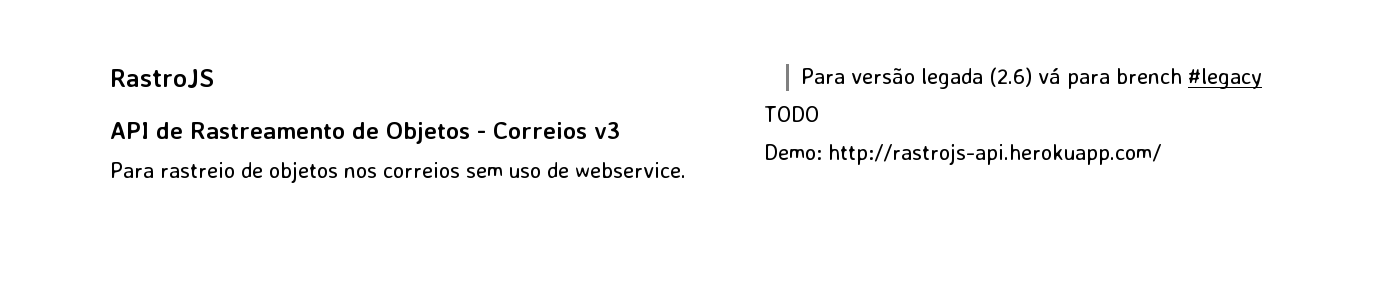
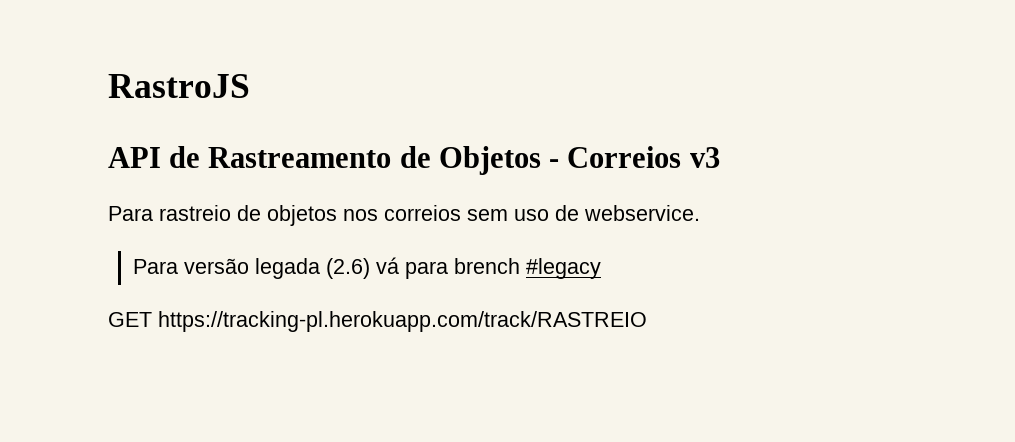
- TODO
- Demo: http://rastrojs-api.herokuapp.com/
+ GET https://tracking-pl.herokuapp.com/track/RASTREIO

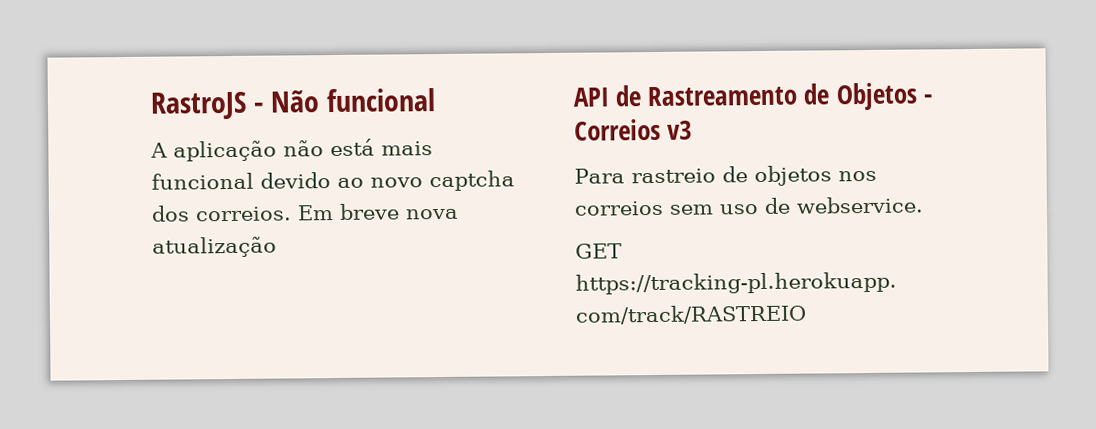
- RastroJS
+ RastroJS - Não funcional
+ A aplicação não está mais funcional devido ao novo captcha dos correios. Em breve nova atualização
- Para versão legada (2.6) vá para brench #legacy

